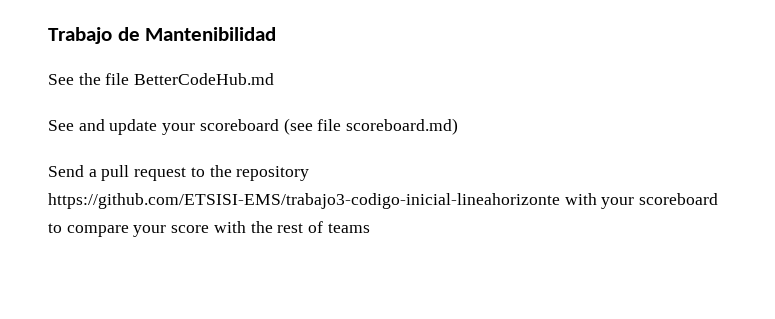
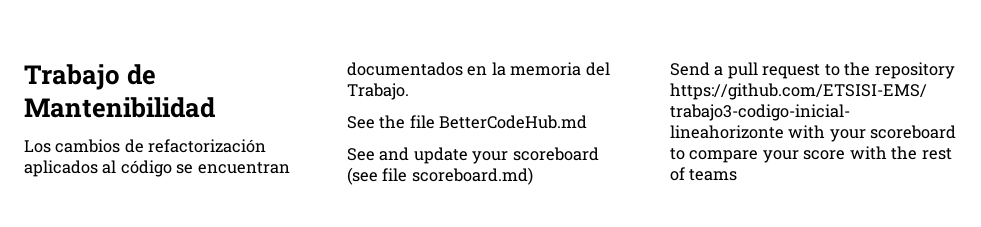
+ Los cambios de refactorización aplicados al código se encuentran documentados en la memoria del Trabajo.

